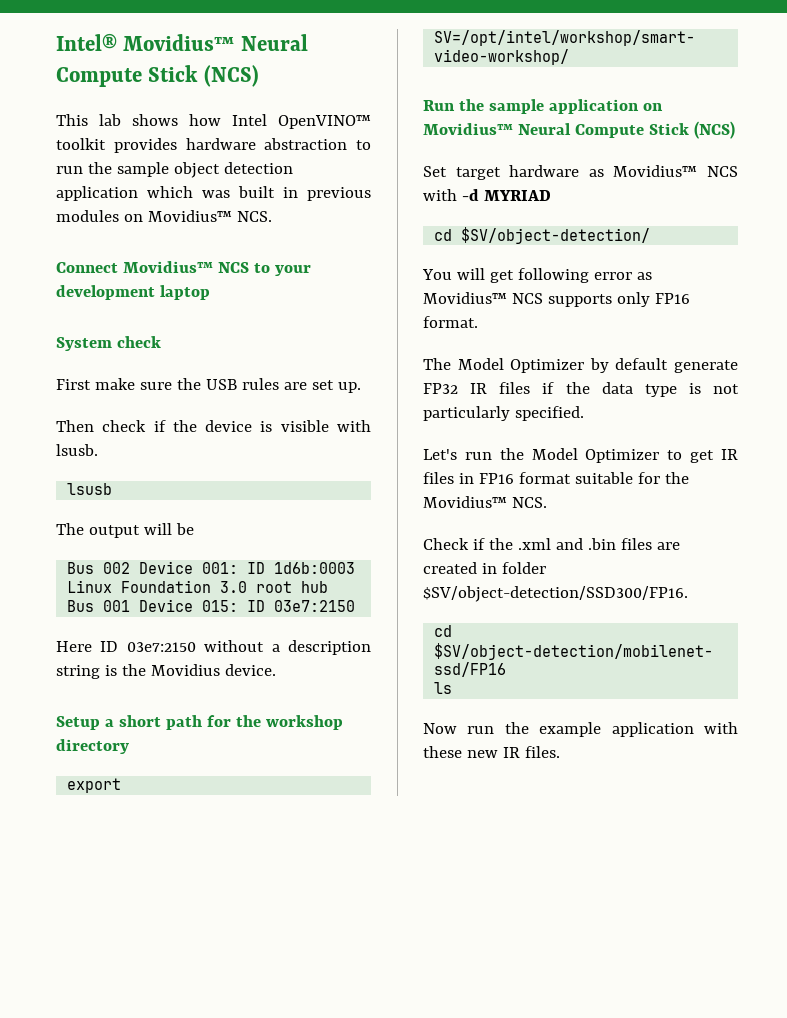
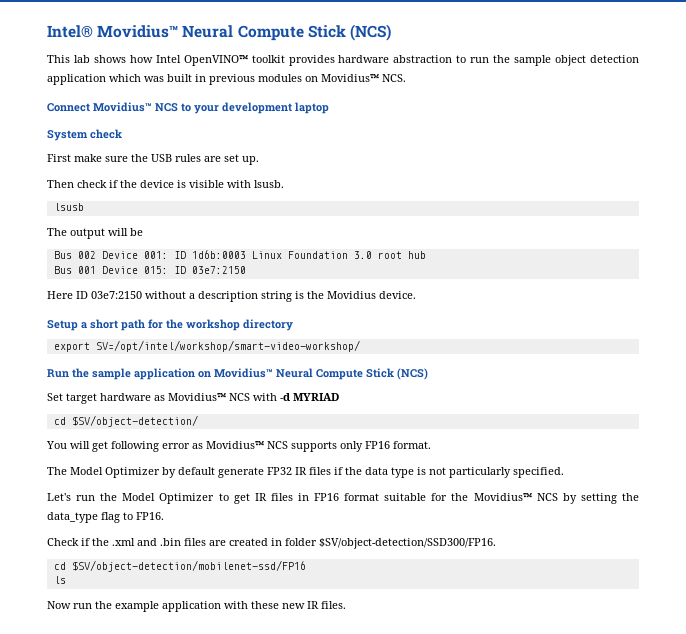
- Let's run the Model Optimizer to get IR files in FP16 format suitable for the Movidius™ NCS.
+ Let's run the Model Optimizer to get IR files in FP16 format suitable for the Movidius™ NCS by setting the data_type flag to FP16.

